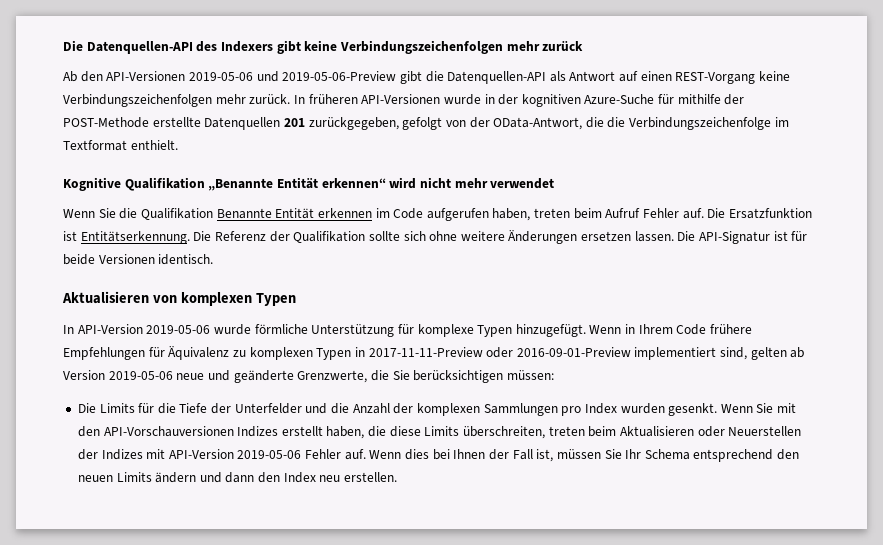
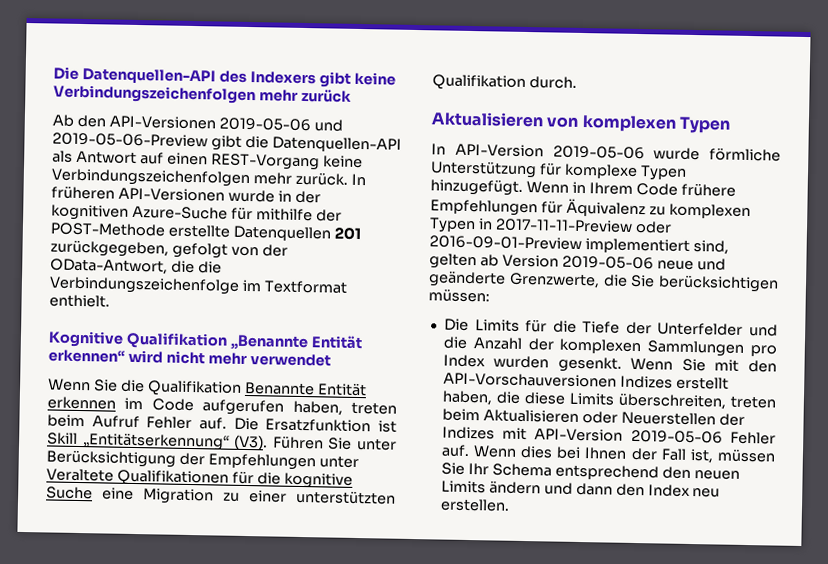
- Die Ersatzfunktion ist Entitätserkennung. Die Referenz der Qualifikation sollte sich ohne weitere Änderungen ersetzen lassen. Die API-Signatur ist für beide Versionen identisch.
+ Die Ersatzfunktion ist Skill „Entitätserkennung“ (V3). Führen Sie unter Berücksichtigung der Empfehlungen unter Veraltete Qualifikationen für die kognitive Suche eine Migration zu einer unterstützten Qualifikation durch.

